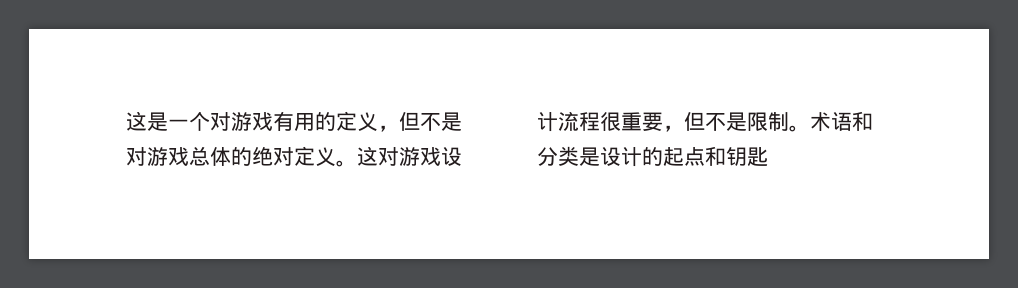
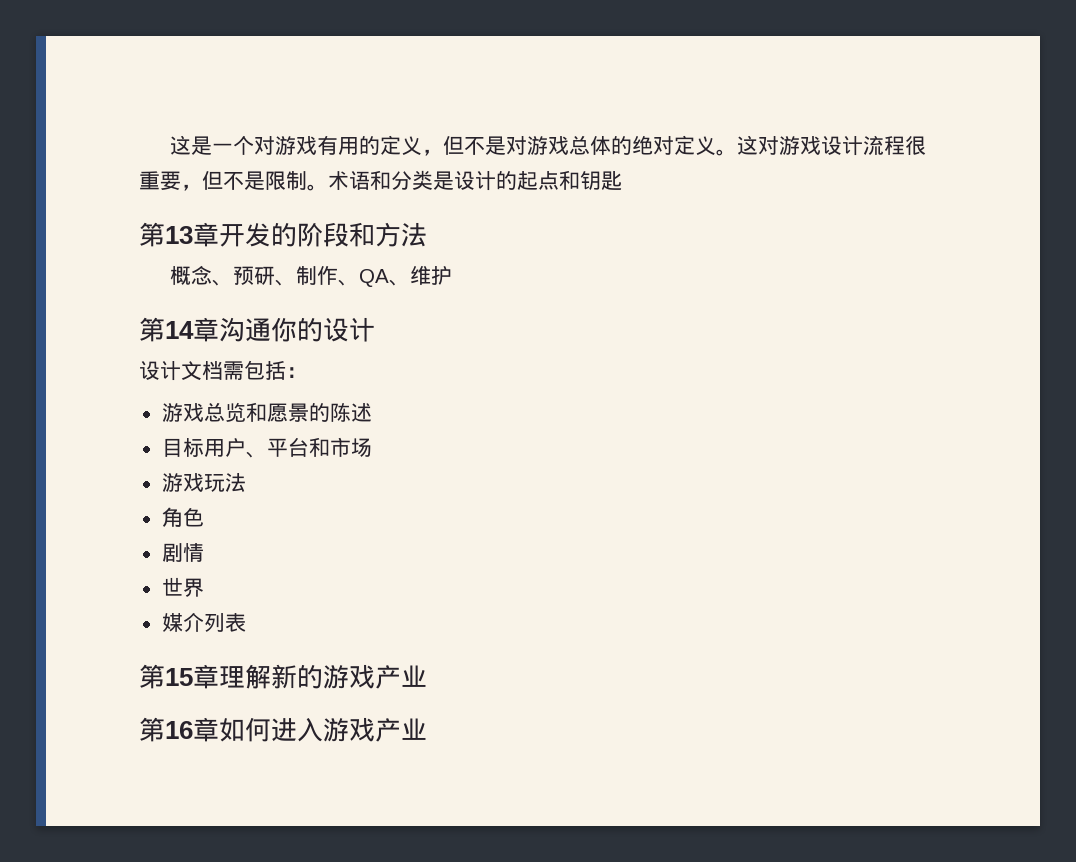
+ 第13章开发的阶段和方法
+ 概念、预研、制作、QA、维护
+ 第14章沟通你的设计
+ 设计文档需包括：
+ 游戏总览和愿景的陈述
+ 目标用户、平台和市场
+ 游戏玩法
+ 角色
+ 剧情
+ 世界
+ 媒介列表
+ 第15章理解新的游戏产业
+ 第16章如何进入游戏产业

